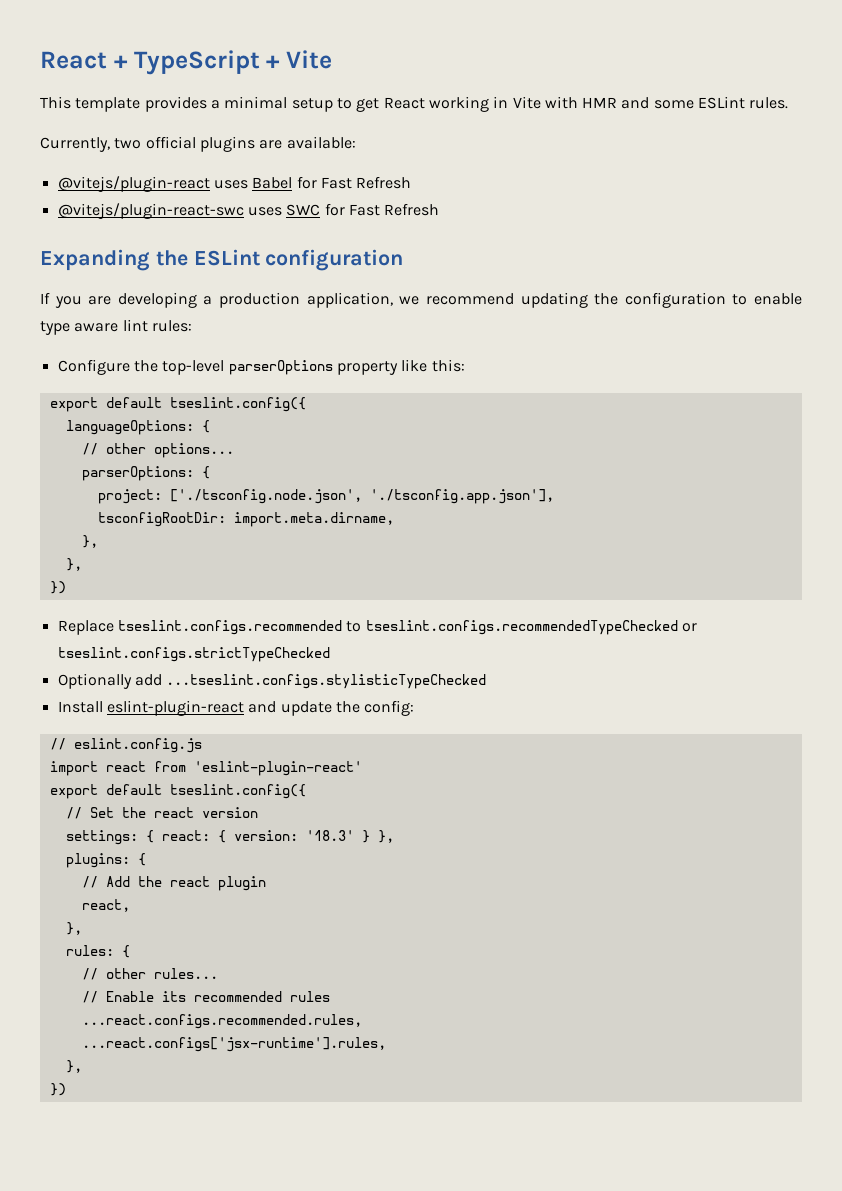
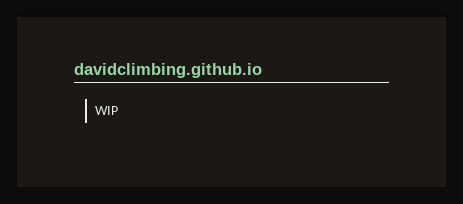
- React + TypeScript + Vite
- This template provides a minimal setup to get React working in Vite with HMR and some ESLint rules.
- Currently, two official plugins are available:
- @vitejs/plugin-react uses Babel for Fast Refresh
- @vitejs/plugin-react-swc uses SWC for Fast Refresh
- Expanding the ESLint configuration
- If you are developing a production application, we recommend updating the configuration to enable type aware lint rules:
- Configure the top-level parserOptions property like this:
- export default tseslint.config({
- languageOptions: {
- // other options...
- parserOptions: {
- project: ['./tsconfig.node.json', './tsconfig.app.json'],
- tsconfigRootDir: import.meta.dirname,
- },
- },
- })
- Replace tseslint.configs.recommended to tseslint.configs.recommendedTypeChecked or tseslint.configs.strictTypeChecked
- Optionally add ...tseslint.configs.stylisticTypeChecked
- Install eslint-plugin-react and update the config:
- // eslint.config.js
- import react from 'eslint-plugin-react'
- export default tseslint.config({
- // Set the react version
- settings: { react: { version: '18.3' } },
- plugins: {
- // Add the react plugin
- react,
- },
- rules: {
- // other rules...
- // Enable its recommended rules
- ...react.configs.recommended.rules,
- ...react.configs['jsx-runtime'].rules,
- },
- })
+ davidclimbing.github.io
+ WIP

